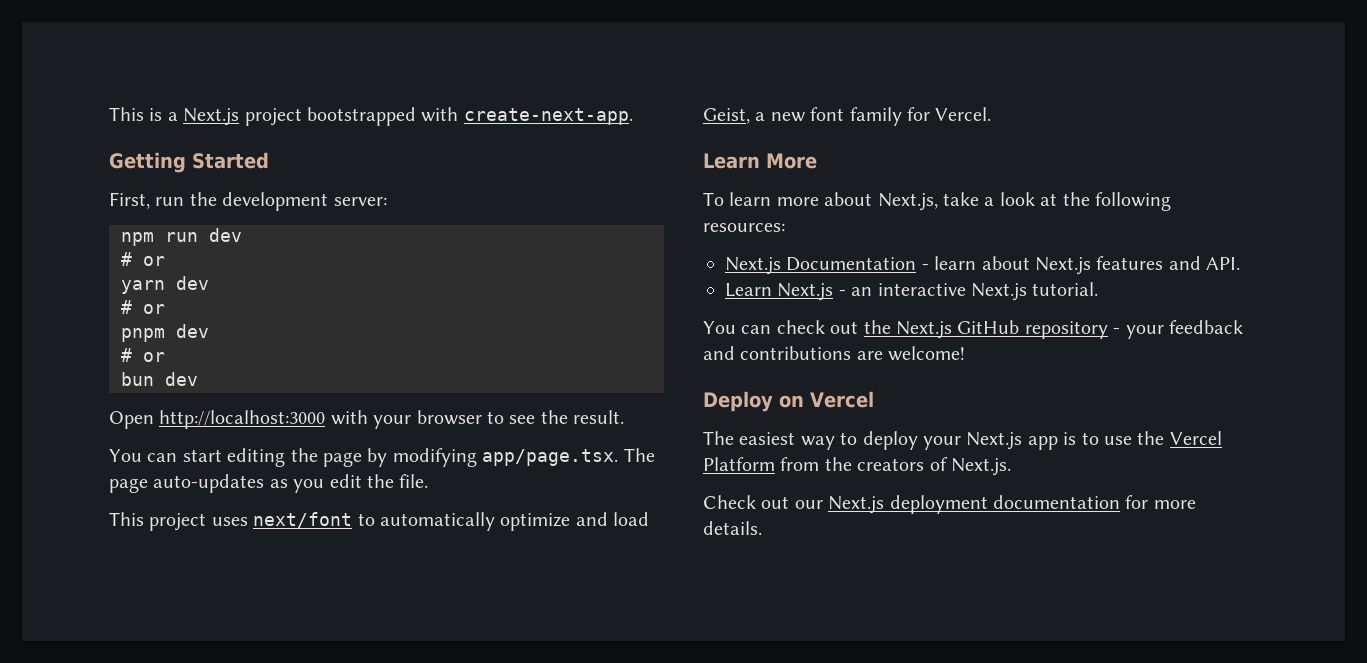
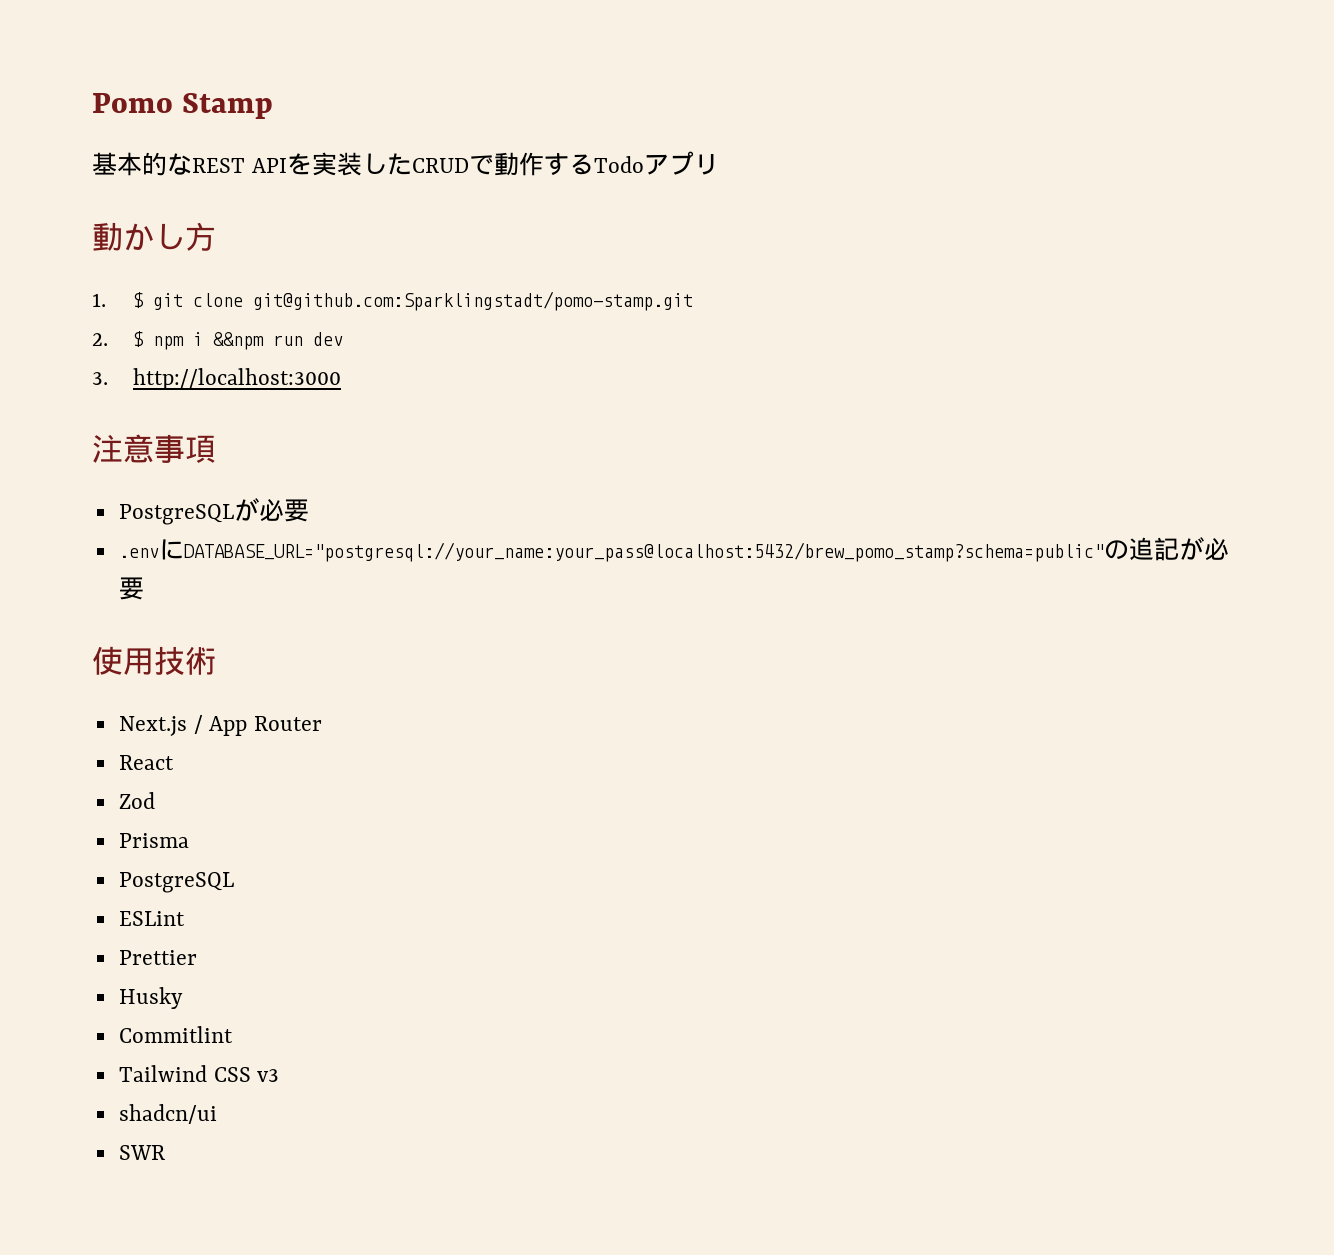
- This is a Next.js project bootstrapped with create-next-app.
- Getting Started
- First, run the development server:
- npm run dev
- # or
- yarn dev
- # or
- pnpm dev
- # or
- bun dev
- Open http://localhost:3000 with your browser to see the result.
- You can start editing the page by modifying app/page.tsx. The page auto-updates as you edit the file.
- This project uses next/font to automatically optimize and load Geist, a new font family for Vercel.
- Learn More
- To learn more about Next.js, take a look at the following resources:
- Next.js Documentation - learn about Next.js features and API.
- Learn Next.js - an interactive Next.js tutorial.
- You can check out the Next.js GitHub repository - your feedback and contributions are welcome!
- Deploy on Vercel
- The easiest way to deploy your Next.js app is to use the Vercel Platform from the creators of Next.js.
- Check out our Next.js deployment documentation for more details.
+ Pomo Stamp
+ 基本的なREST APIを実装したCRUDで動作するTodoアプリ
+ 動かし方
+ 1. $ git clone git@github.com:Sparklingstadt/pomo-stamp.git
+ 2. $ npm i &&npm run dev
+ 3. http://localhost:3000
+ 注意事項
+ PostgreSQLが必要
+ .envにDATABASE_URL="postgresql://your_name:your_pass@localhost:5432/brew_pomo_stamp?schema=public"の追記が必要
+ 使用技術
+ Next.js / App Router
+ React
+ Zod
+ Prisma
+ PostgreSQL
+ ESLint
+ Prettier
+ Husky
+ Commitlint
+ Tailwind CSS v3
+ shadcn/ui
+ SWR

